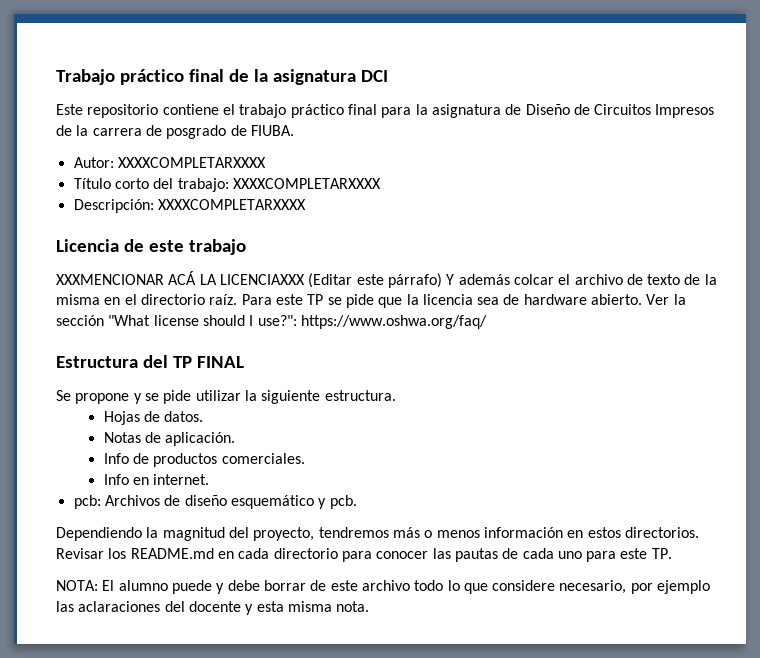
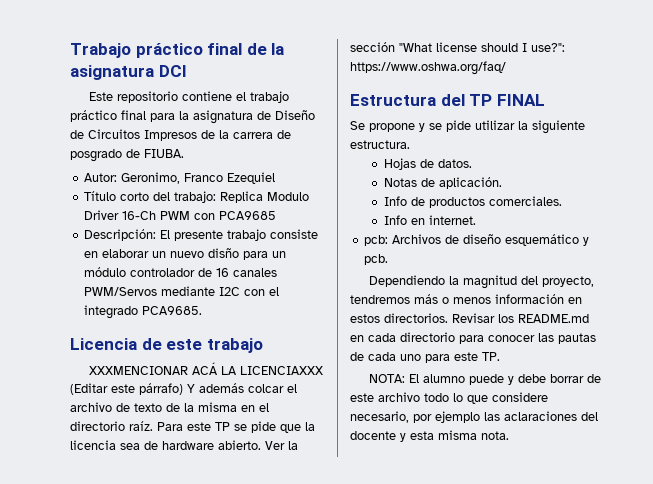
- Autor: XXXXCOMPLETARXXXX
+ Autor: Geronimo, Franco Ezequiel
- Título corto del trabajo: XXXXCOMPLETARXXXX
- Descripción: XXXXCOMPLETARXXXX
+ Título corto del trabajo: Replica Modulo Driver 16-Ch PWM con PCA9685
+ Descripción: El presente trabajo consiste en elaborar un nuevo disño para un módulo controlador de 16 canales PWM/Servos mediante I2C con el integrado PCA9685.

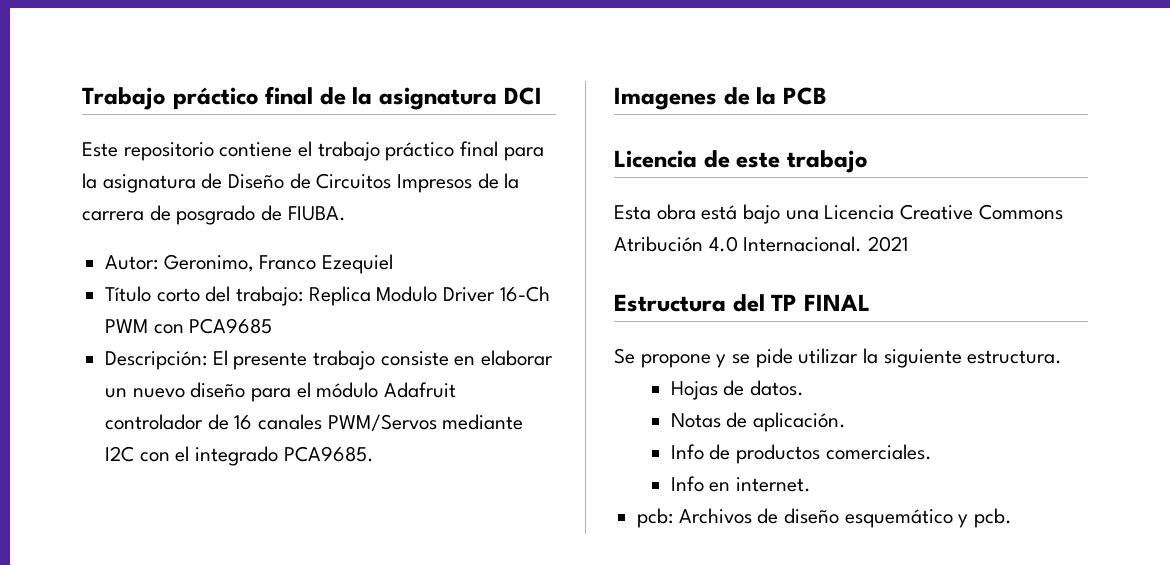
- Descripción: El presente trabajo consiste en elaborar un nuevo disño para un módulo controlador de 16 canales PWM/Servos mediante I2C con el integrado PCA9685.
+ Descripción: El presente trabajo consiste en elaborar un nuevo diseño para el módulo Adafruit controlador de 16 canales PWM/Servos mediante I2C con el integrado PCA9685.
+ Imagenes de la PCB
- XXXMENCIONAR ACÁ LA LICENCIAXXX (Editar este párrafo) Y además colcar el archivo de texto de la misma en el directorio raíz. Para este TP se pide que la licencia sea de hardware abierto. Ver la sección "What license should I use?": https://www.oshwa.org/faq/
+ Esta obra está bajo una Licencia Creative Commons Atribución 4.0 Internacional. 2021
- Dependiendo la magnitud del proyecto, tendremos más o menos información en estos directorios. Revisar los README.md en cada directorio para conocer las pautas de cada uno para este TP.
- NOTA: El alumno puede y debe borrar de este archivo todo lo que considere necesario, por ejemplo las aclaraciones del docente y esta misma nota.

